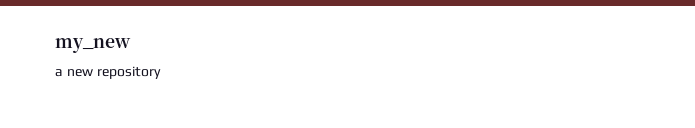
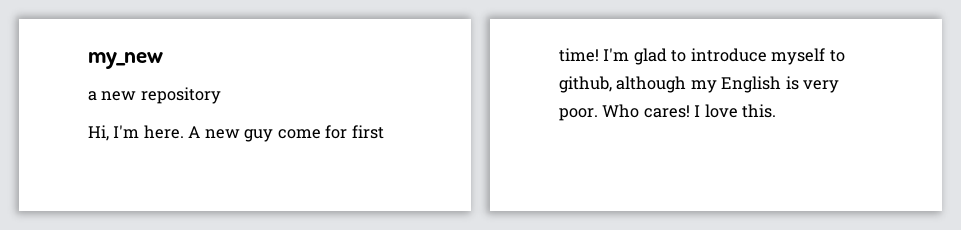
+ Hi, I'm here. A new guy come for first time! I'm glad to introduce myself to github, although my English is very poor. Who cares! I love this.

